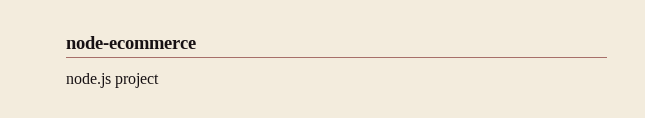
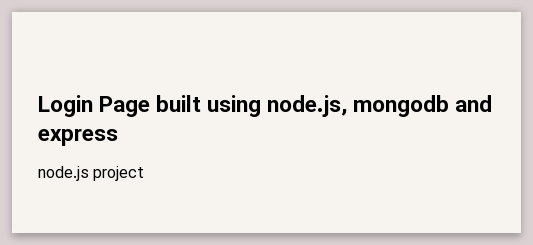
- node-ecommerce
+ Login Page built using node.js, mongodb and express

